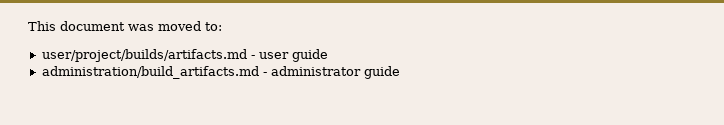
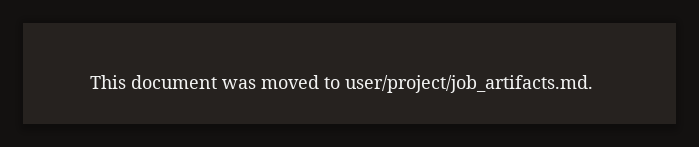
- This document was moved to:
- user/project/builds/artifacts.md - user guide
- administration/build_artifacts.md - administrator guide
+ This document was moved to user/project/job_artifacts.md.

